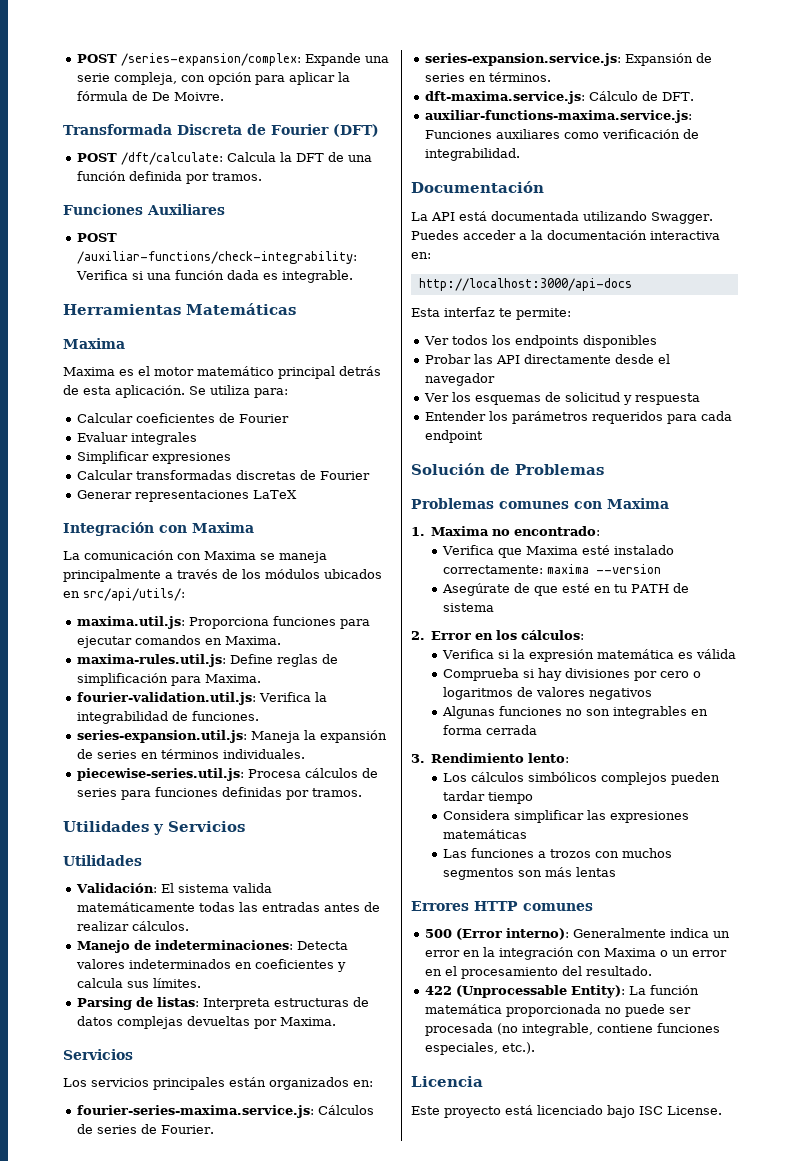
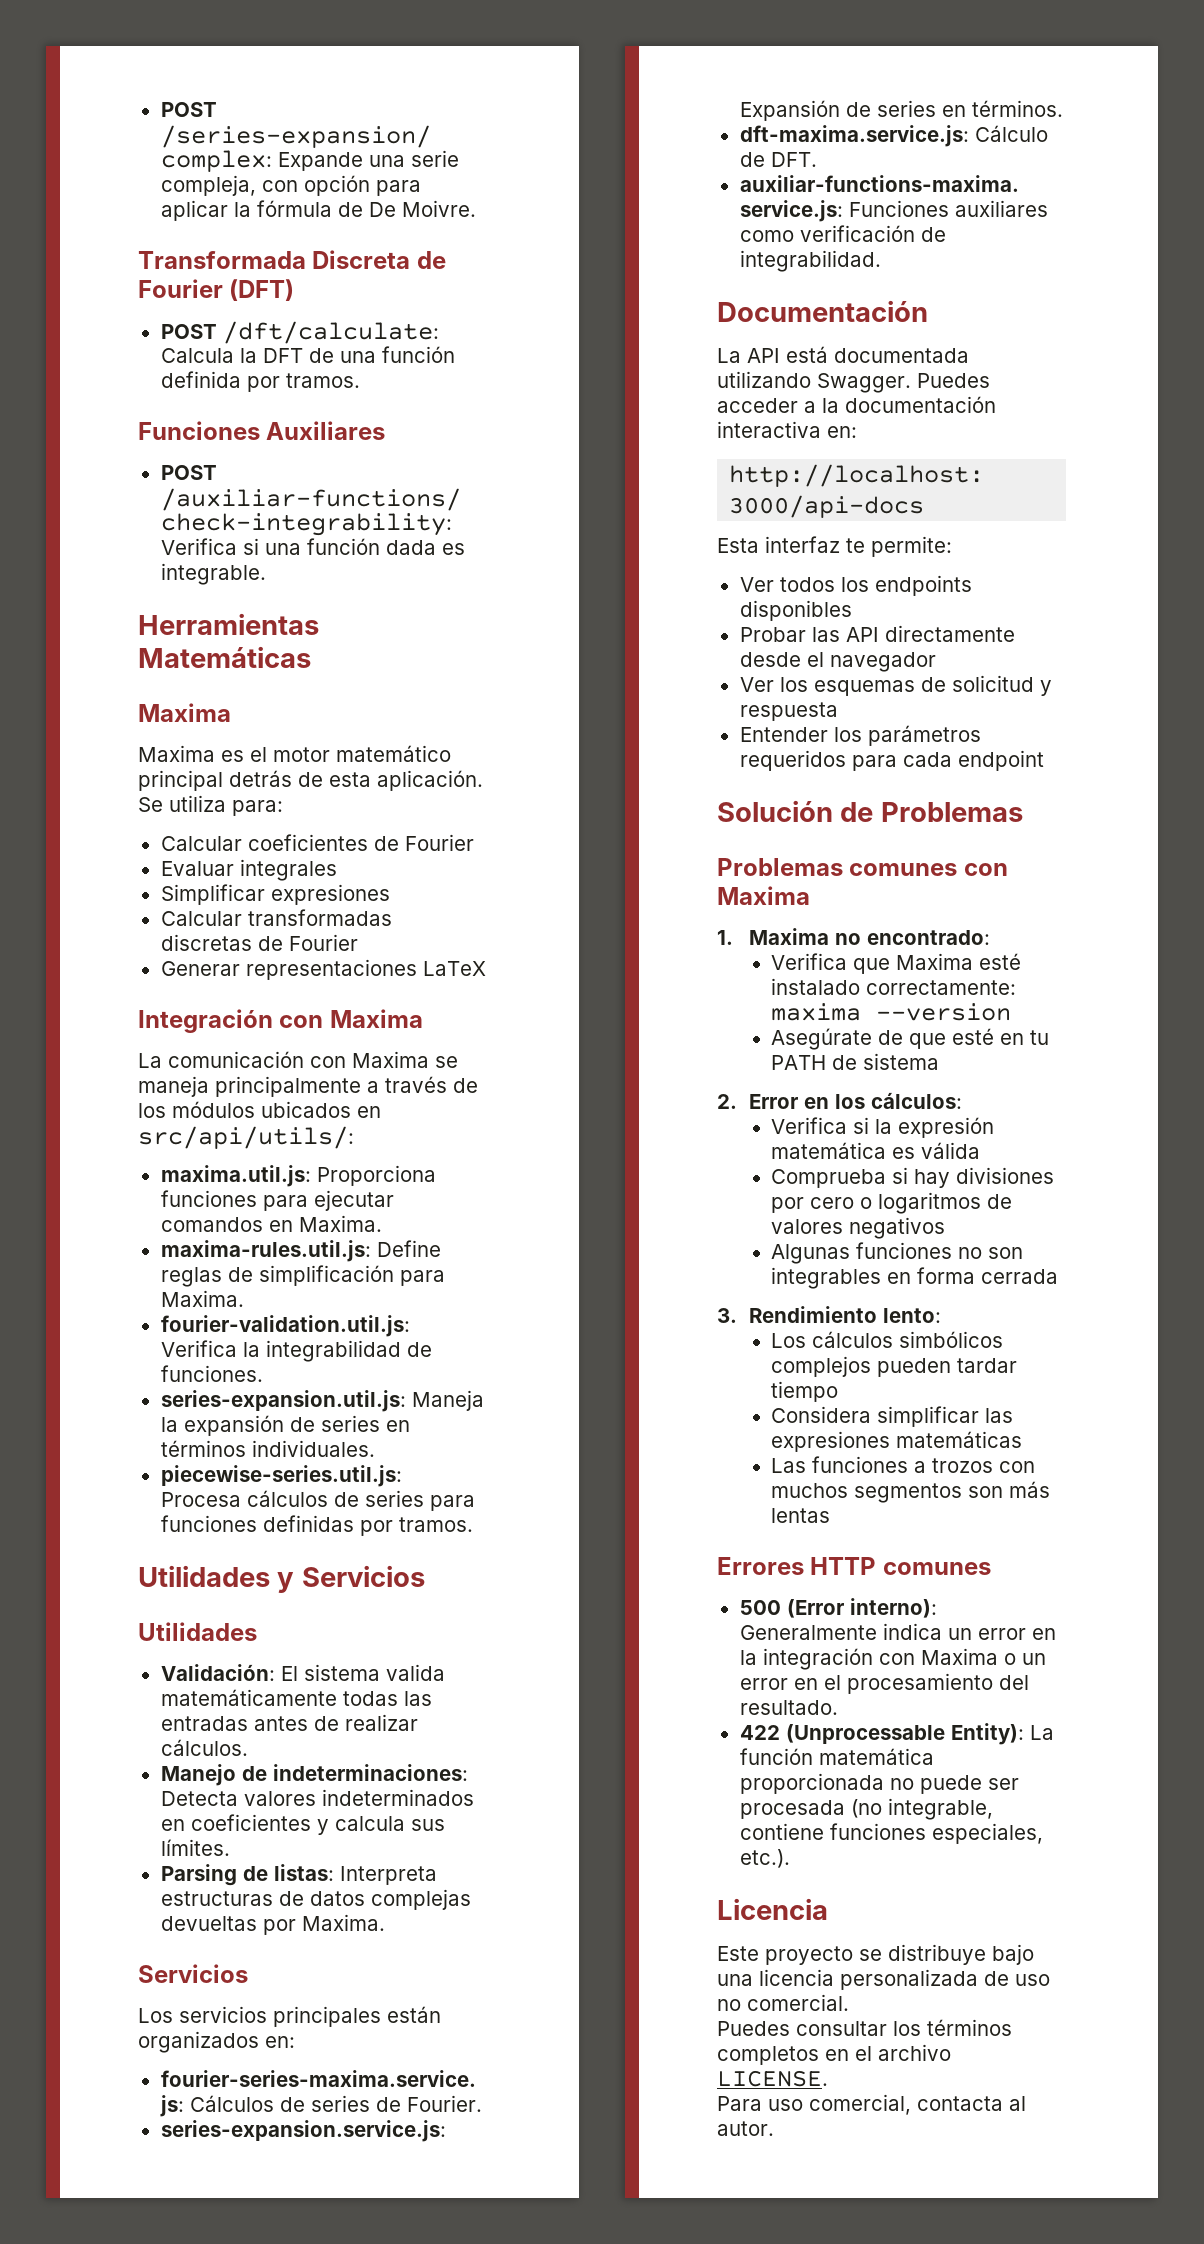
- Este proyecto está licenciado bajo ISC License.
+ Este proyecto se distribuye bajo una licencia personalizada de uso no comercial.
+ Puedes consultar los términos completos en el archivo LICENSE.
+ Para uso comercial, contacta al autor.

